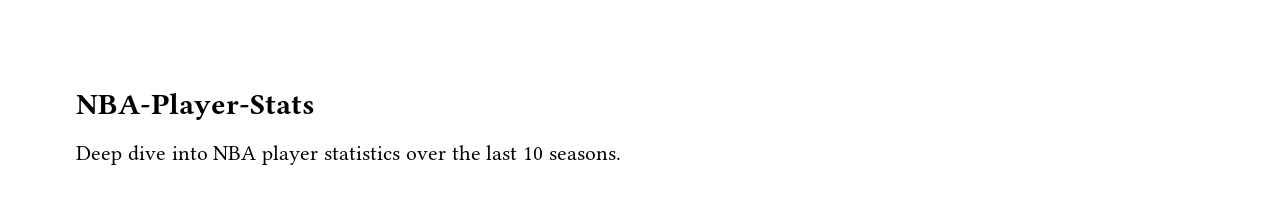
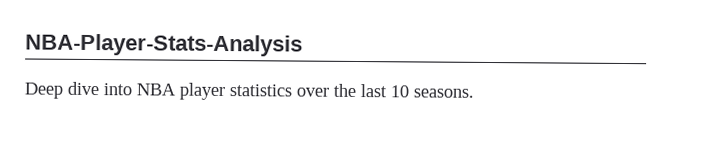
- NBA-Player-Stats
+ NBA-Player-Stats-Analysis

